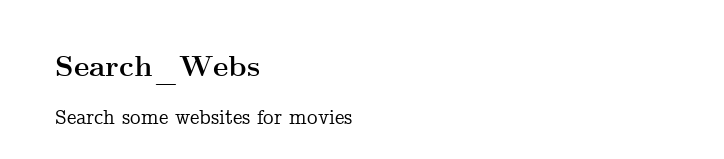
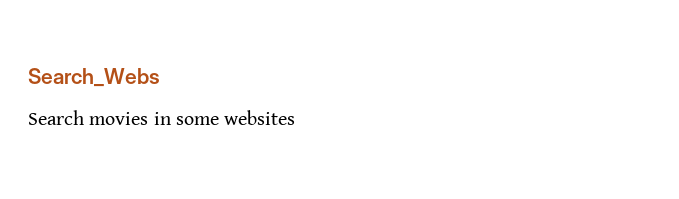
- Search some websites for movies
+ Search movies in some websites

